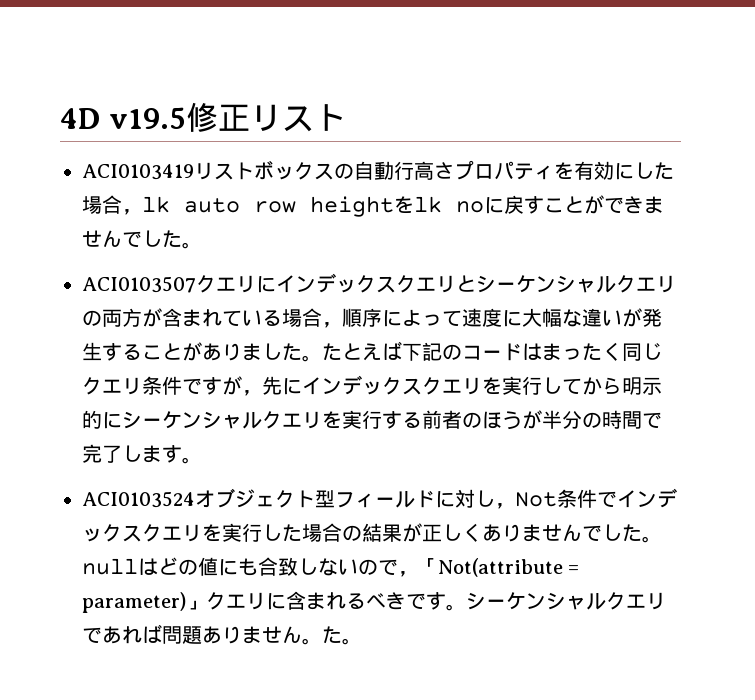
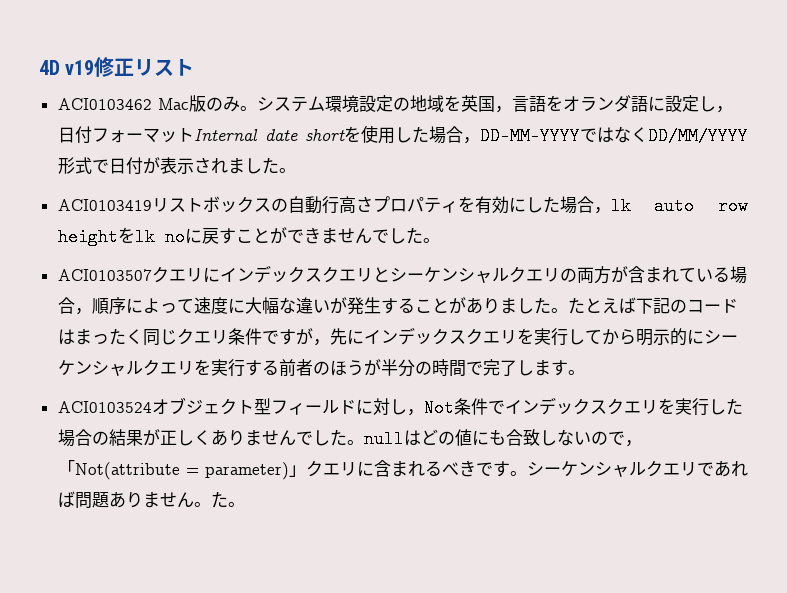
- 4D v19.5修正リスト
+ 4D v19修正リスト
+ ACI0103462 Mac版のみ。システム環境設定の地域を英国，言語をオランダ語に設定し，日付フォーマットInternal date shortを使用した場合，DD-MM-YYYYではなくDD/MM/YYYY形式で日付が表示されました。

